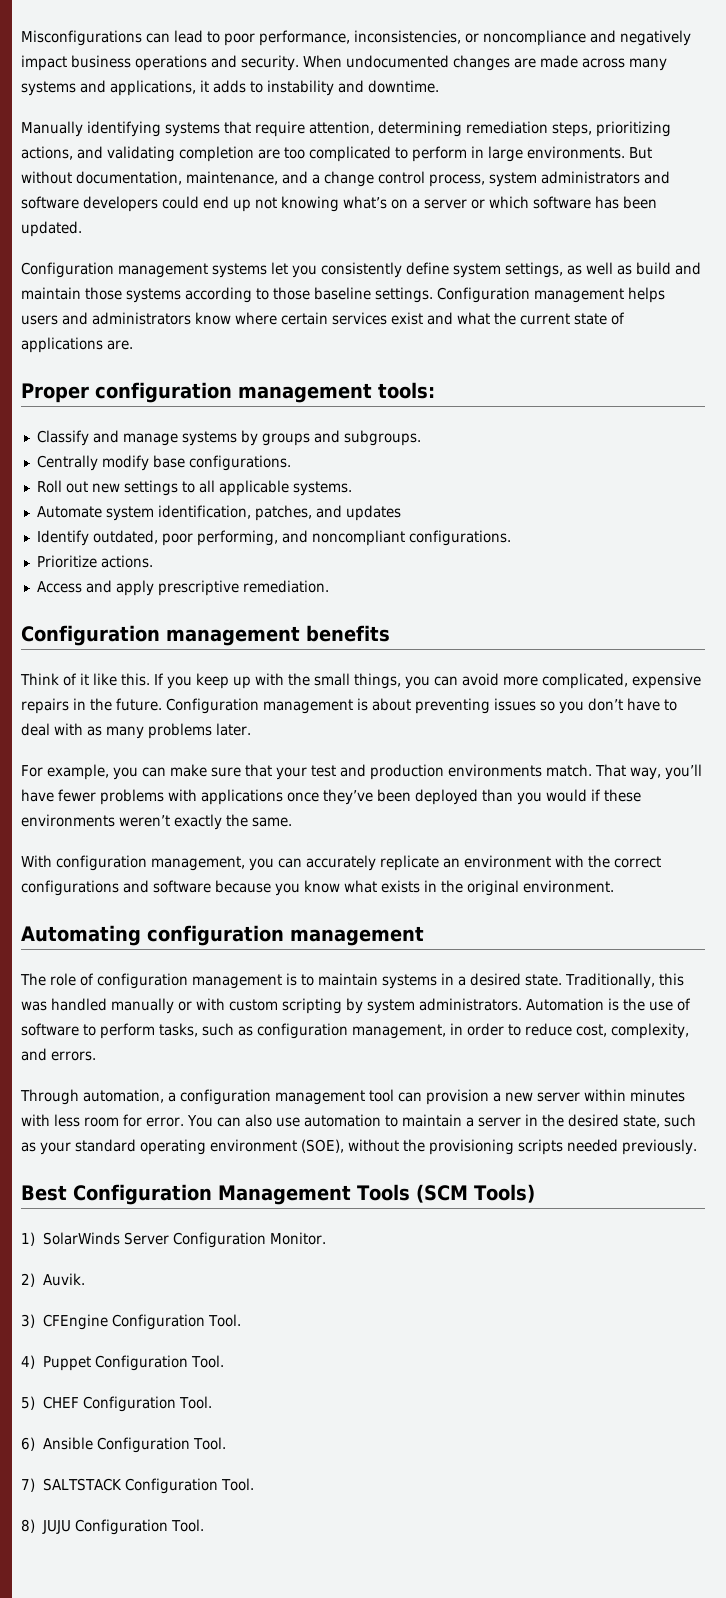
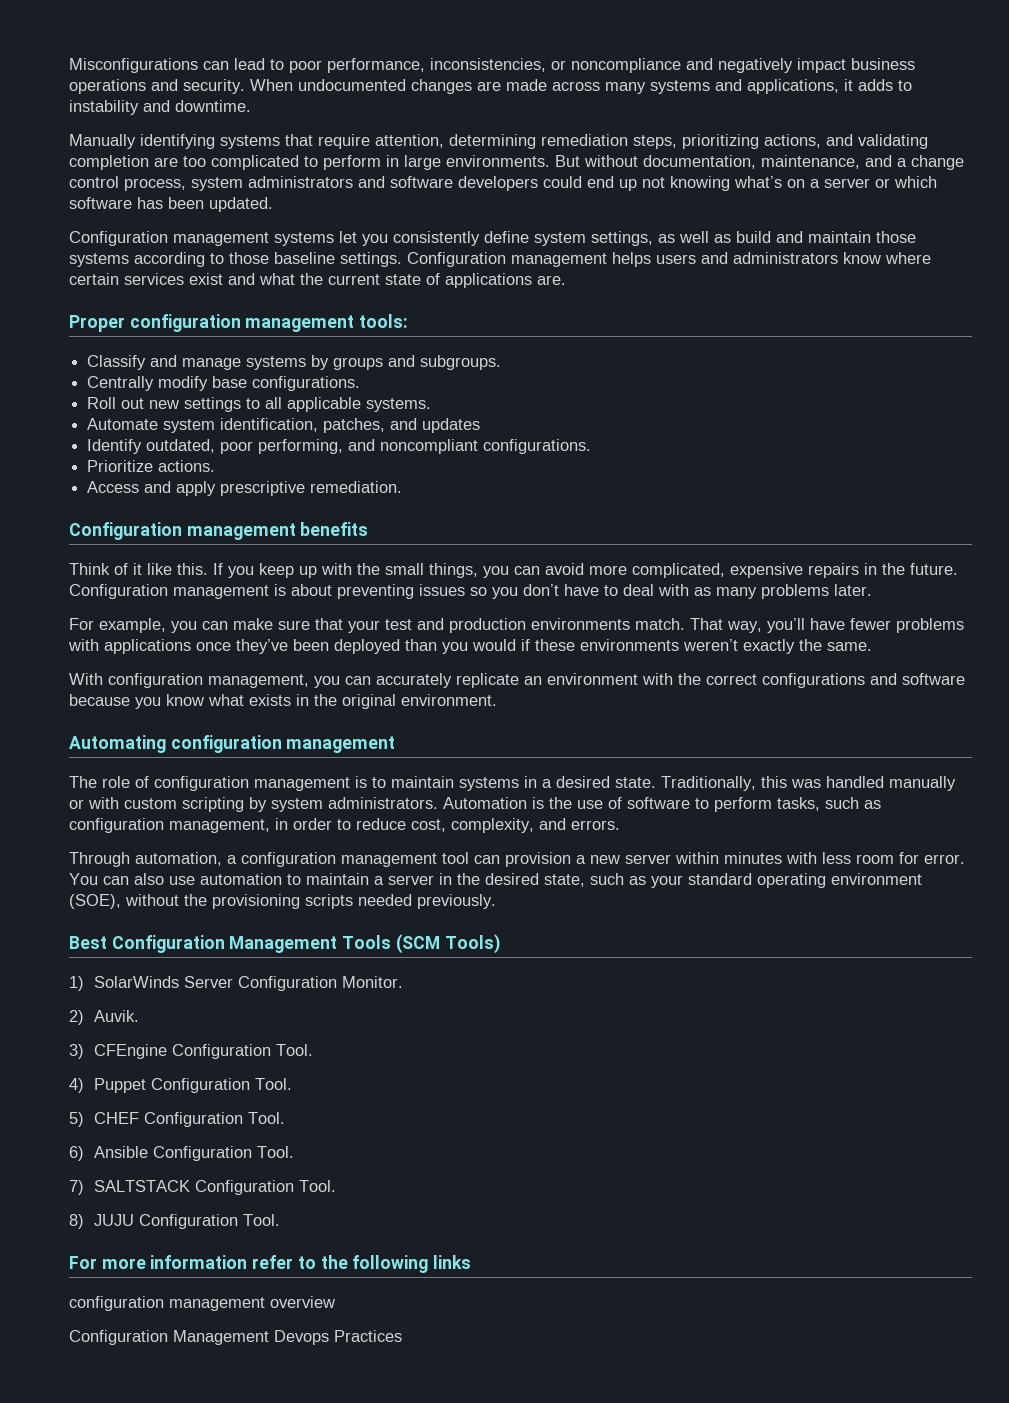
+ For more information refer to the following links
+ configuration management overview
+ Configuration Management Devops Practices

